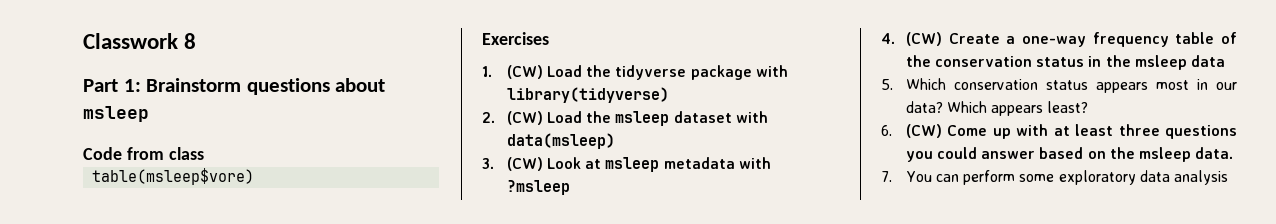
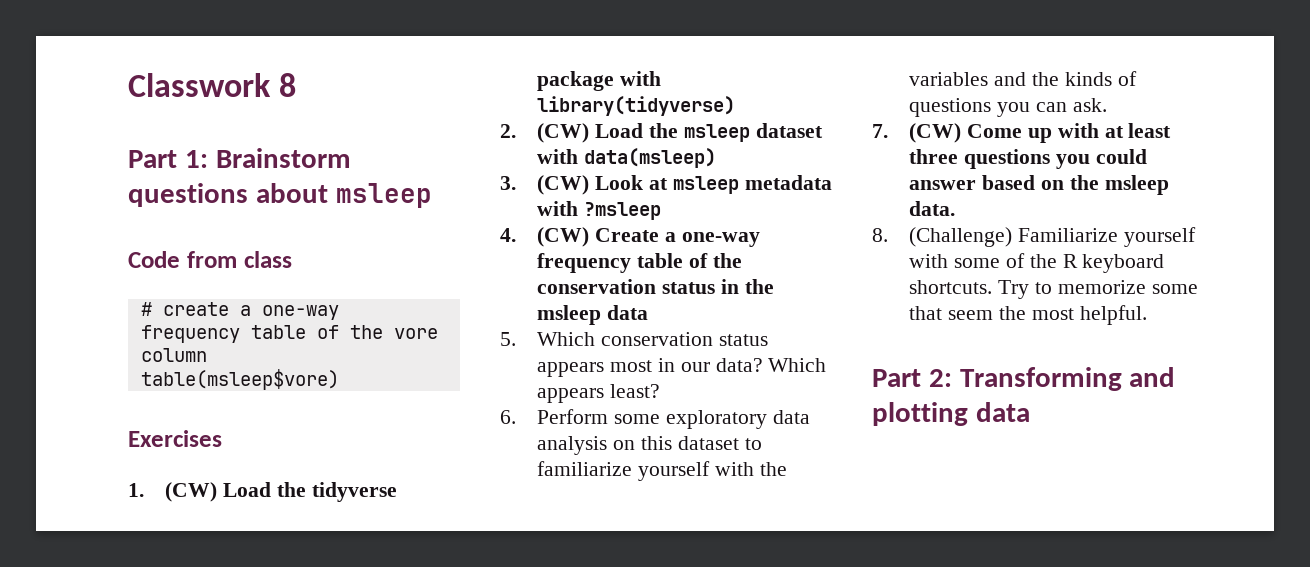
+ # create a one-way frequency table of the vore column
- 6. (CW) Come up with at least three questions you could answer based on the msleep data.
+ 6. Perform some exploratory data analysis on this dataset to familiarize yourself with the variables and the kinds of questions you can ask.
+ 7. (CW) Come up with at least three questions you could answer based on the msleep data.
- 7. You can perform some exploratory data analysis
+ 8. (Challenge) Familiarize yourself with some of the R keyboard shortcuts. Try to memorize some that seem the most helpful.
+ Part 2: Transforming and plotting data

